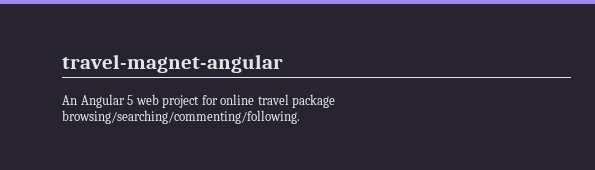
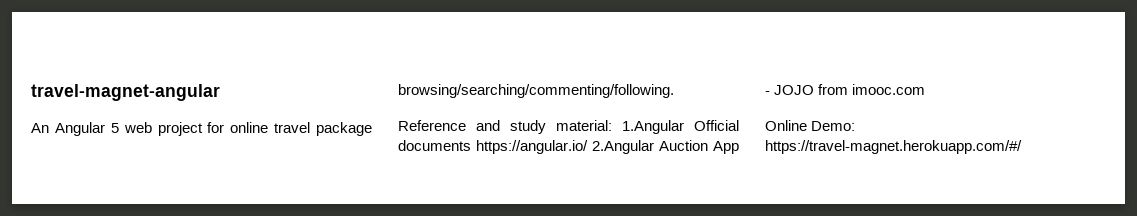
+ Reference and study material: 1.Angular Official documents https://angular.io/ 2.Angular Auction App - JOJO from imooc.com
+ Online Demo: https://travel-magnet.herokuapp.com/#/

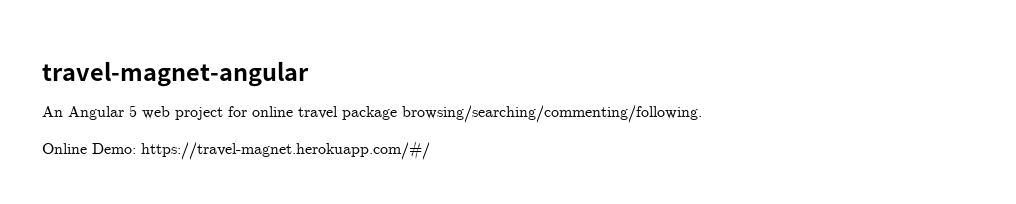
- Reference and study material: 1.Angular Official documents https://angular.io/ 2.Angular Auction App - JOJO from imooc.com

